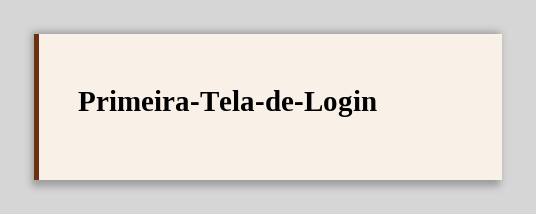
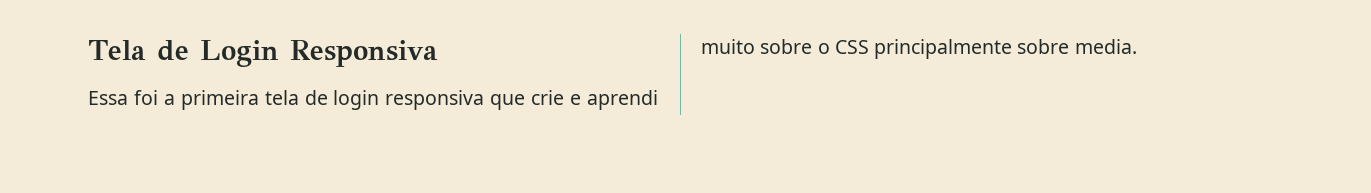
- Primeira-Tela-de-Login
+ Tela de Login Responsiva
+ Essa foi a primeira tela de login responsiva que crie e aprendi muito sobre o CSS principalmente sobre media.

